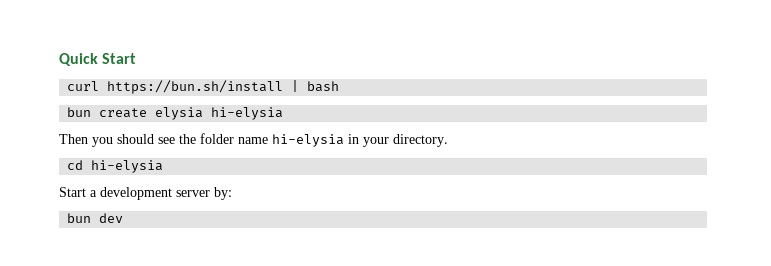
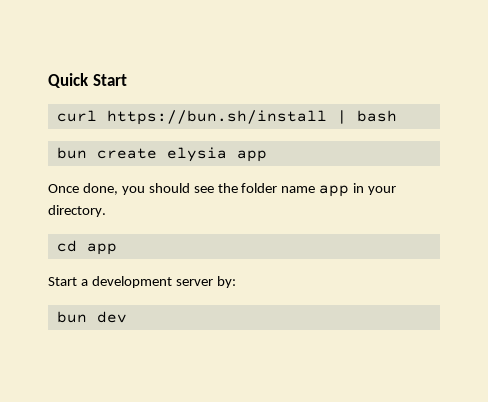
- bun create elysia hi-elysia
- Then you should see the folder name hi-elysia in your directory.
+ bun create elysia app
+ Once done, you should see the folder name app in your directory.
- cd hi-elysia
+ cd app

